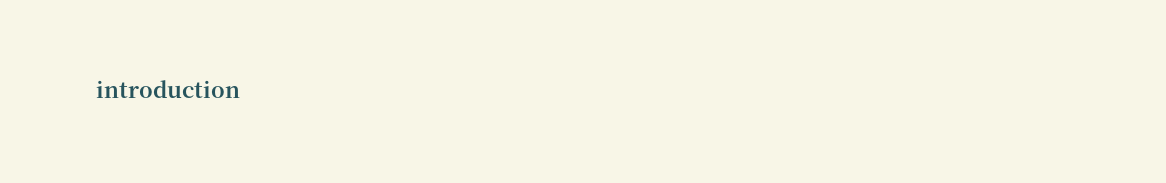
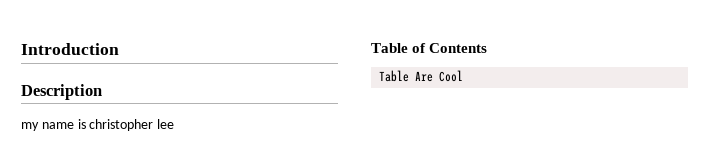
- introduction
+ Introduction
+ Description
+ my name is christopher lee
+ Table of Contents
+ Table Are Cool

